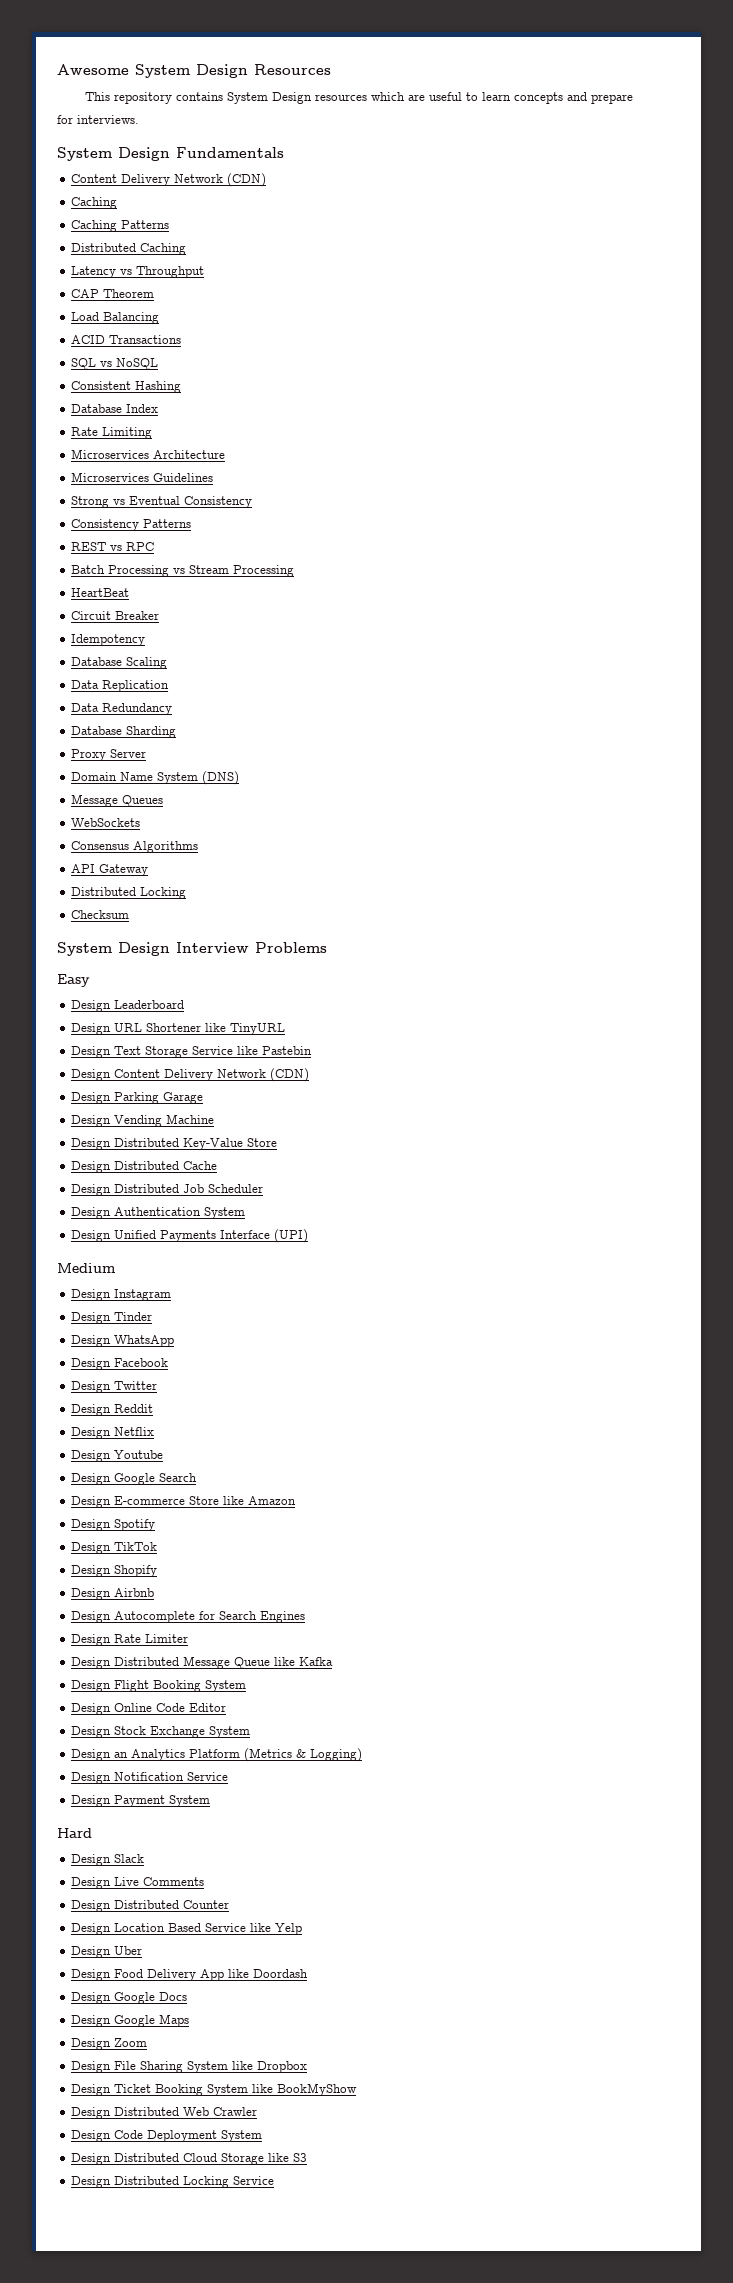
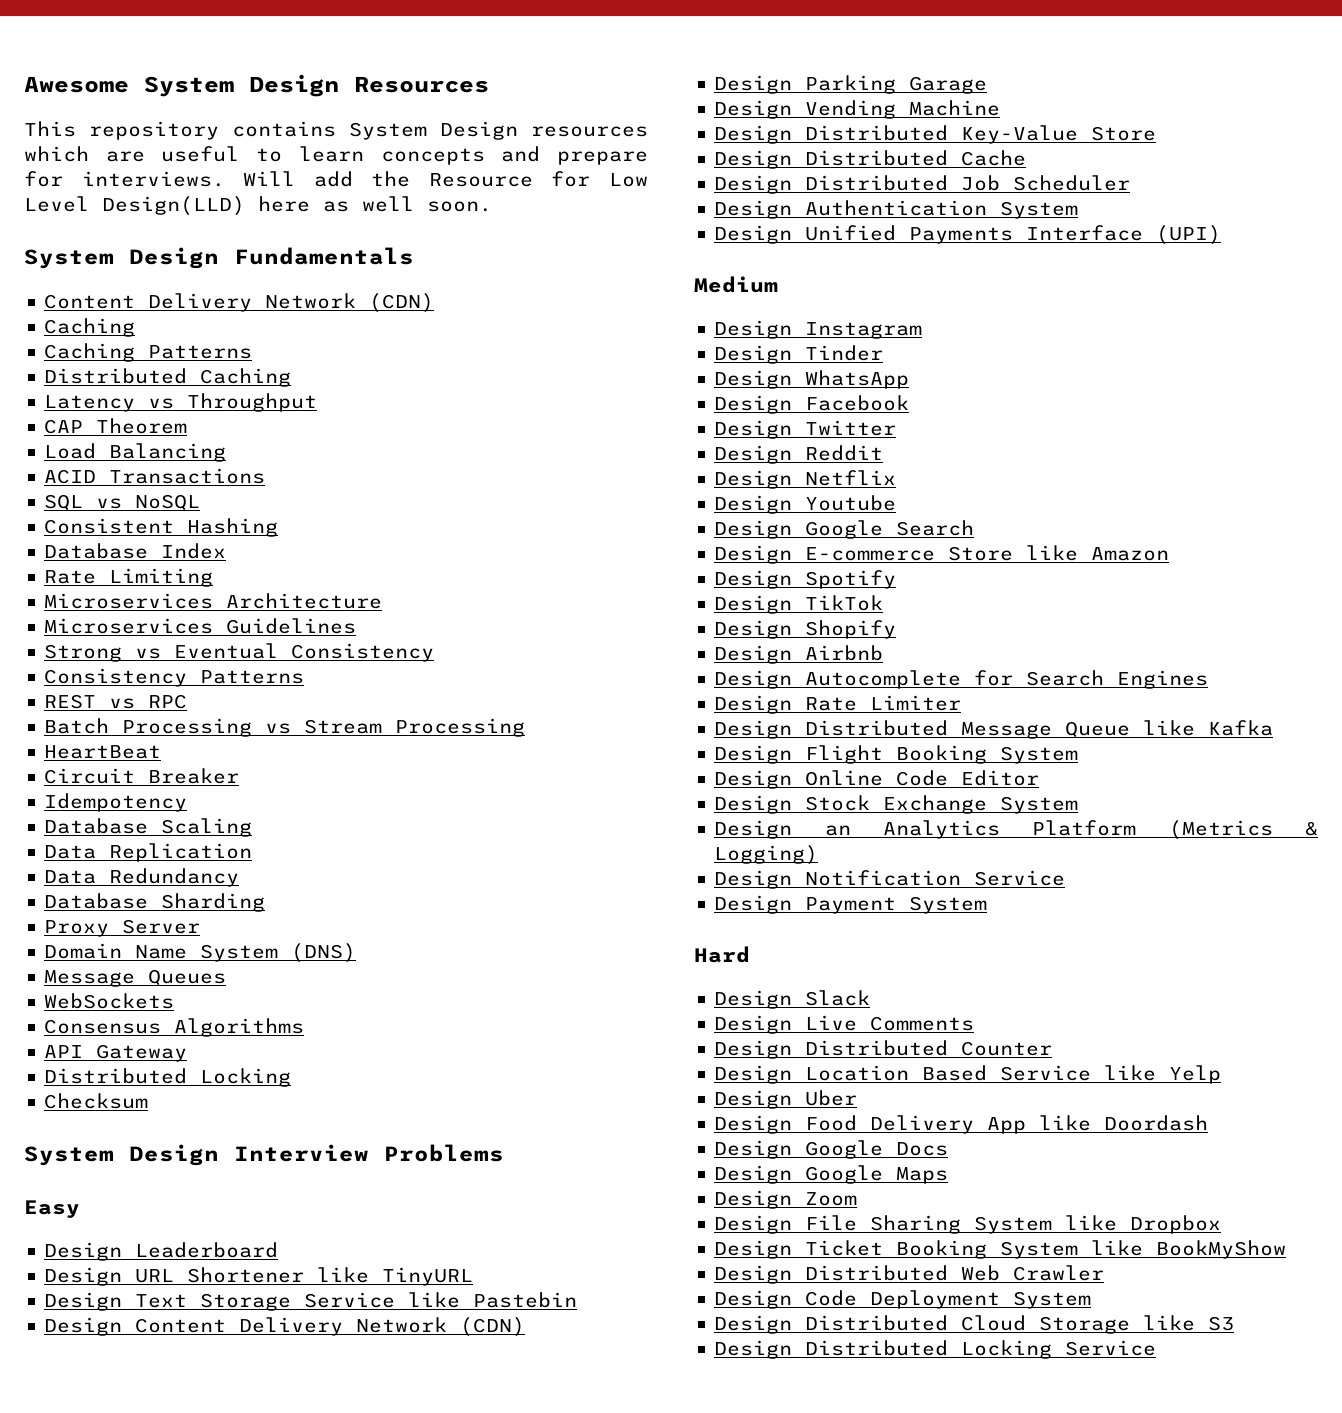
+ Will add the Resource for Low Level Design(LLD) here as well soon.

